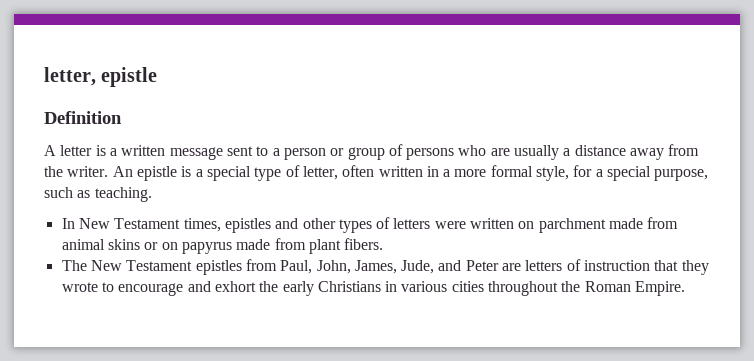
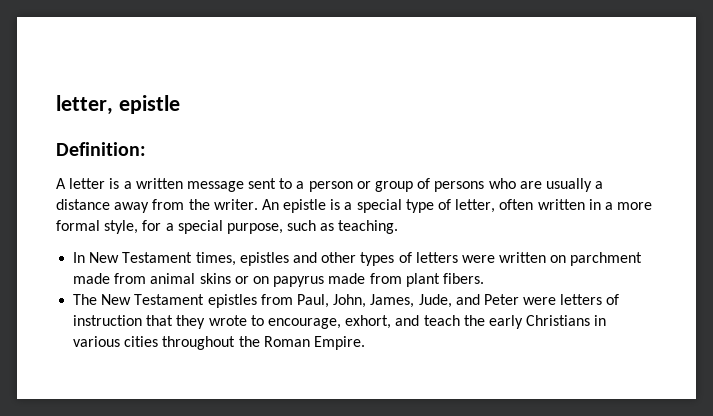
- Definition
+ Definition:
- The New Testament epistles from Paul, John, James, Jude, and Peter are letters of instruction that they wrote to encourage and exhort the early Christians in various cities throughout the Roman Empire.
+ The New Testament epistles from Paul, John, James, Jude, and Peter were letters of instruction that they wrote to encourage, exhort, and teach the early Christians in various cities throughout the Roman Empire.

